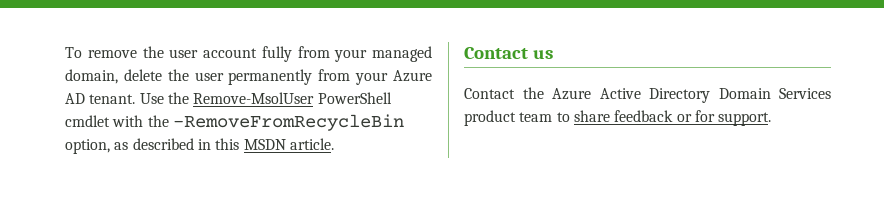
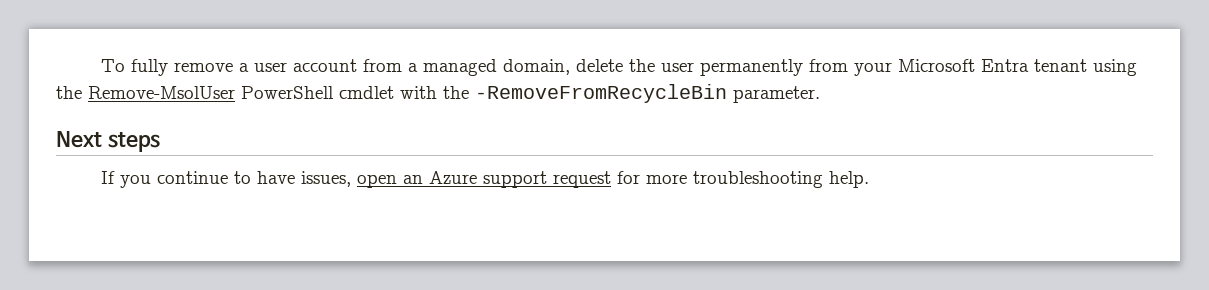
- To remove the user account fully from your managed domain, delete the user permanently from your Azure AD tenant. Use the Remove-MsolUser PowerShell cmdlet with the -RemoveFromRecycleBin option, as described in this MSDN article.
- Contact us
- Contact the Azure Active Directory Domain Services product team to share feedback or for support.
+ To fully remove a user account from a managed domain, delete the user permanently from your Microsoft Entra tenant using the Remove-MsolUser PowerShell cmdlet with the -RemoveFromRecycleBin parameter.
+ Next steps
+ If you continue to have issues, open an Azure support request for more troubleshooting help.

